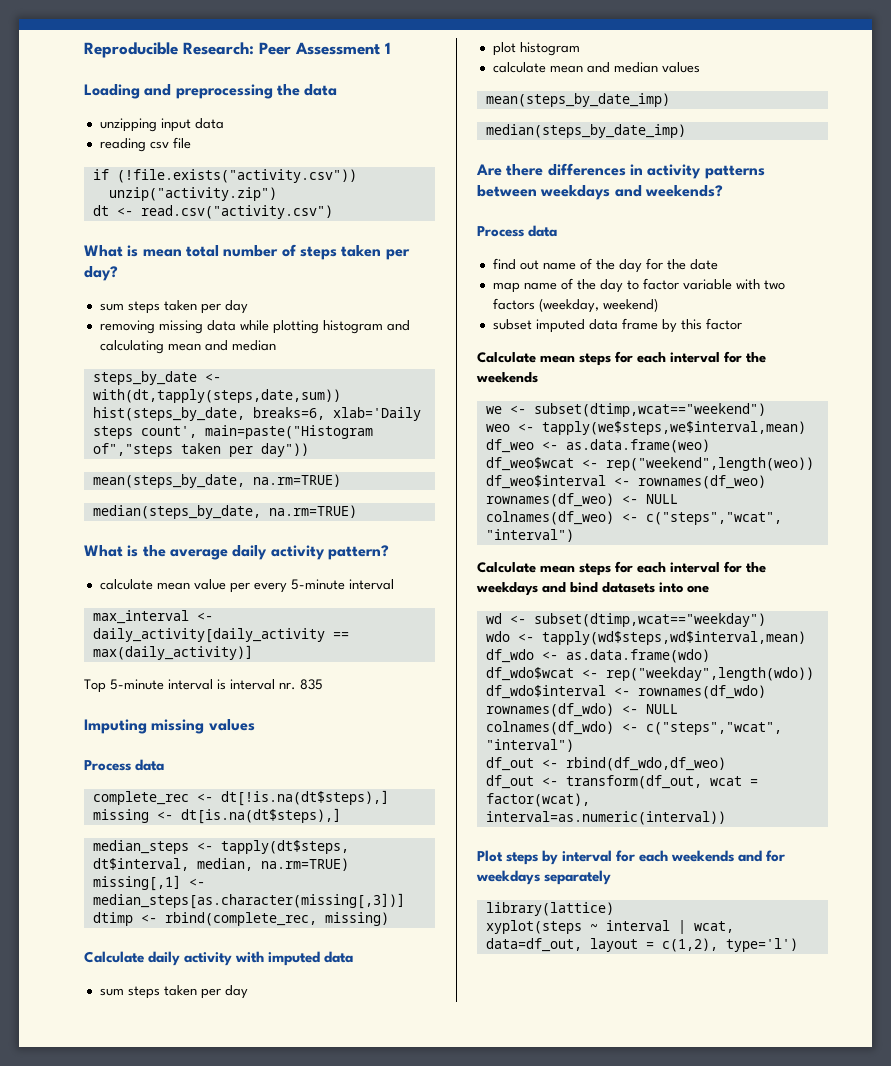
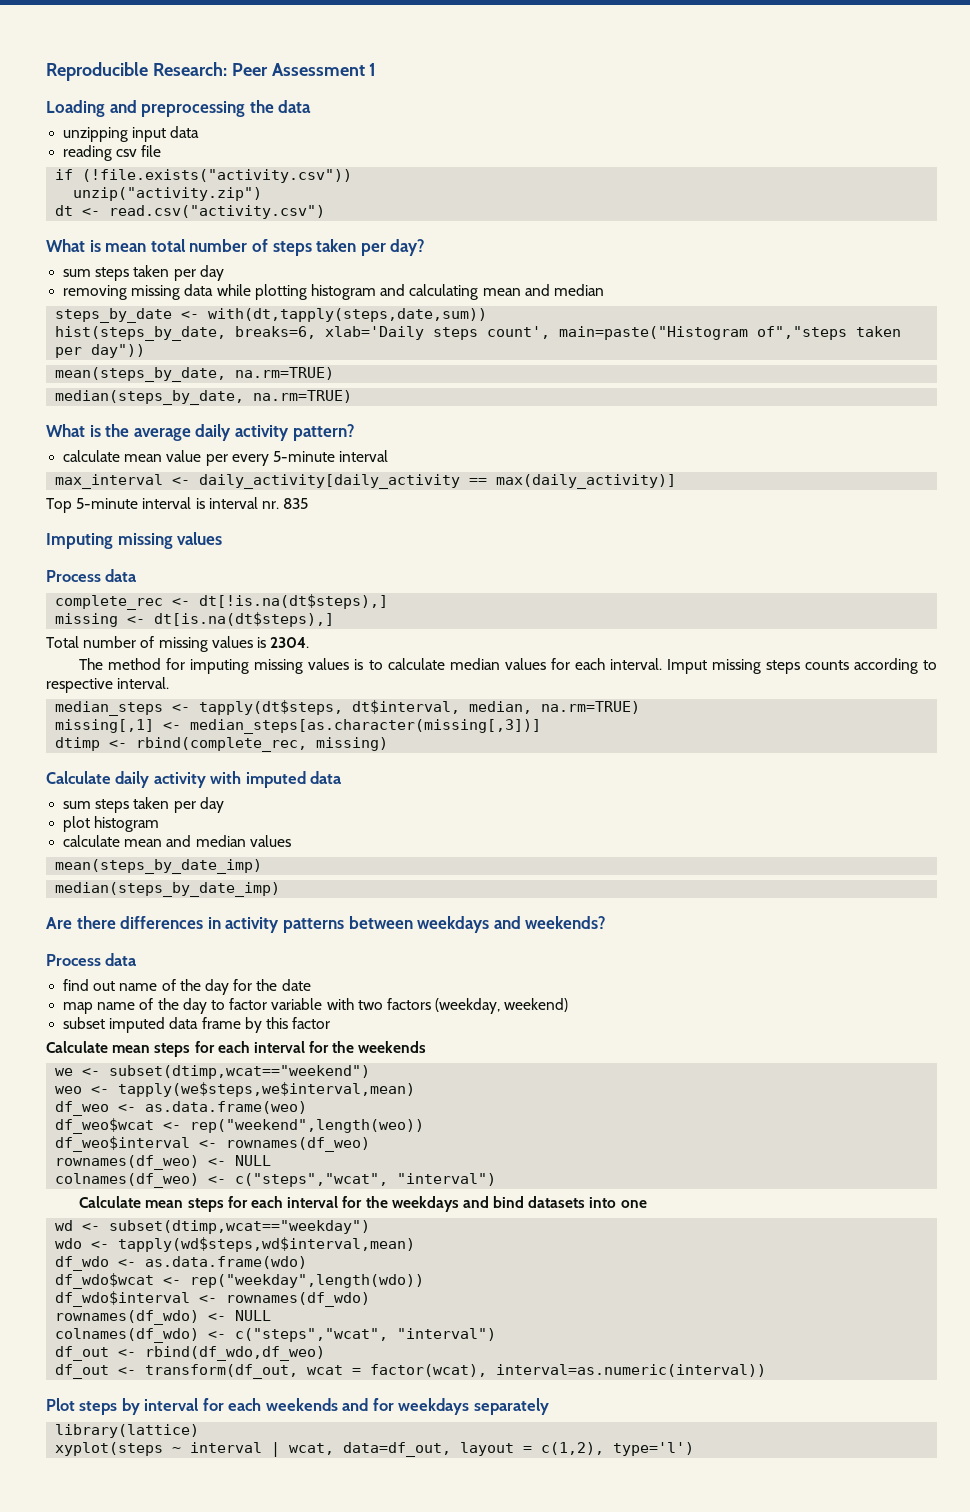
+ Total number of missing values is 2304.
+ The method for imputing missing values is to calculate median values for each interval. Imput missing steps counts according to respective interval.

